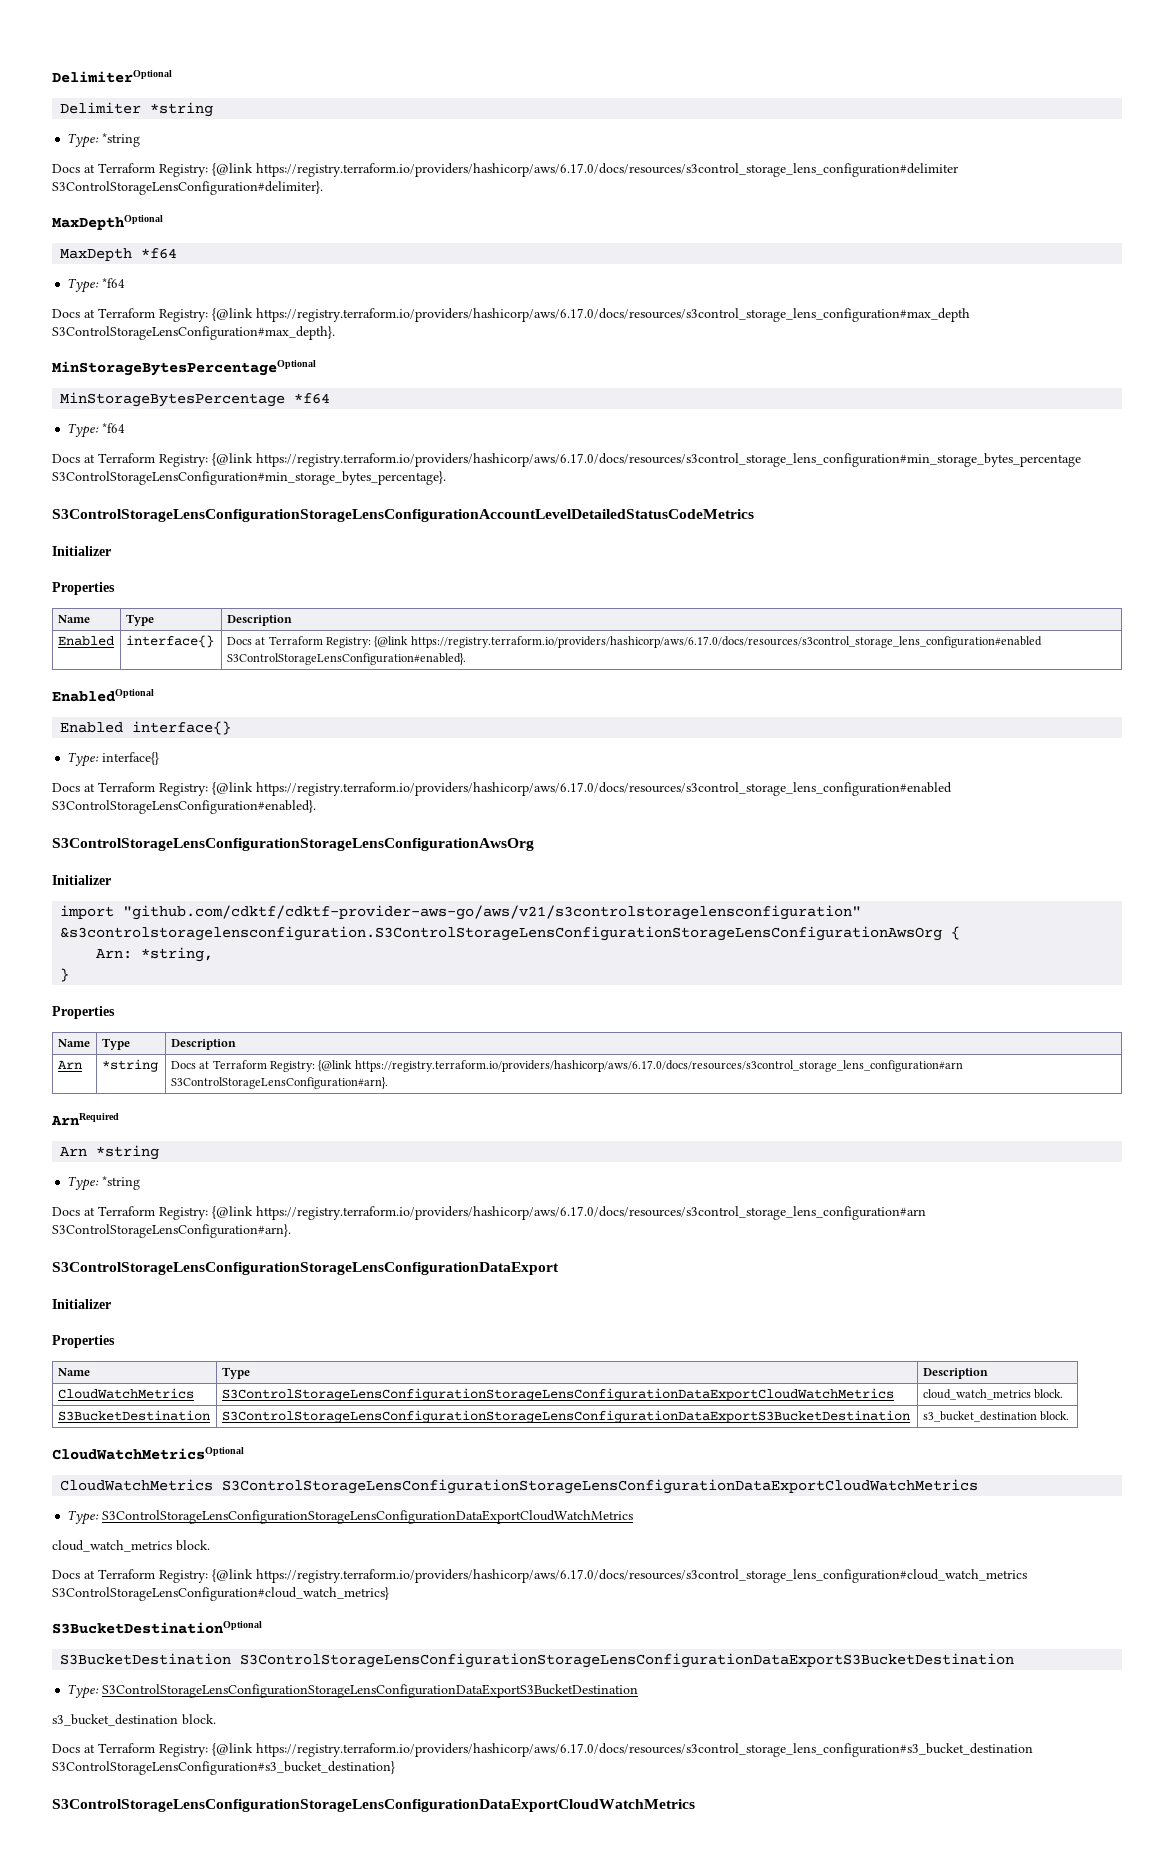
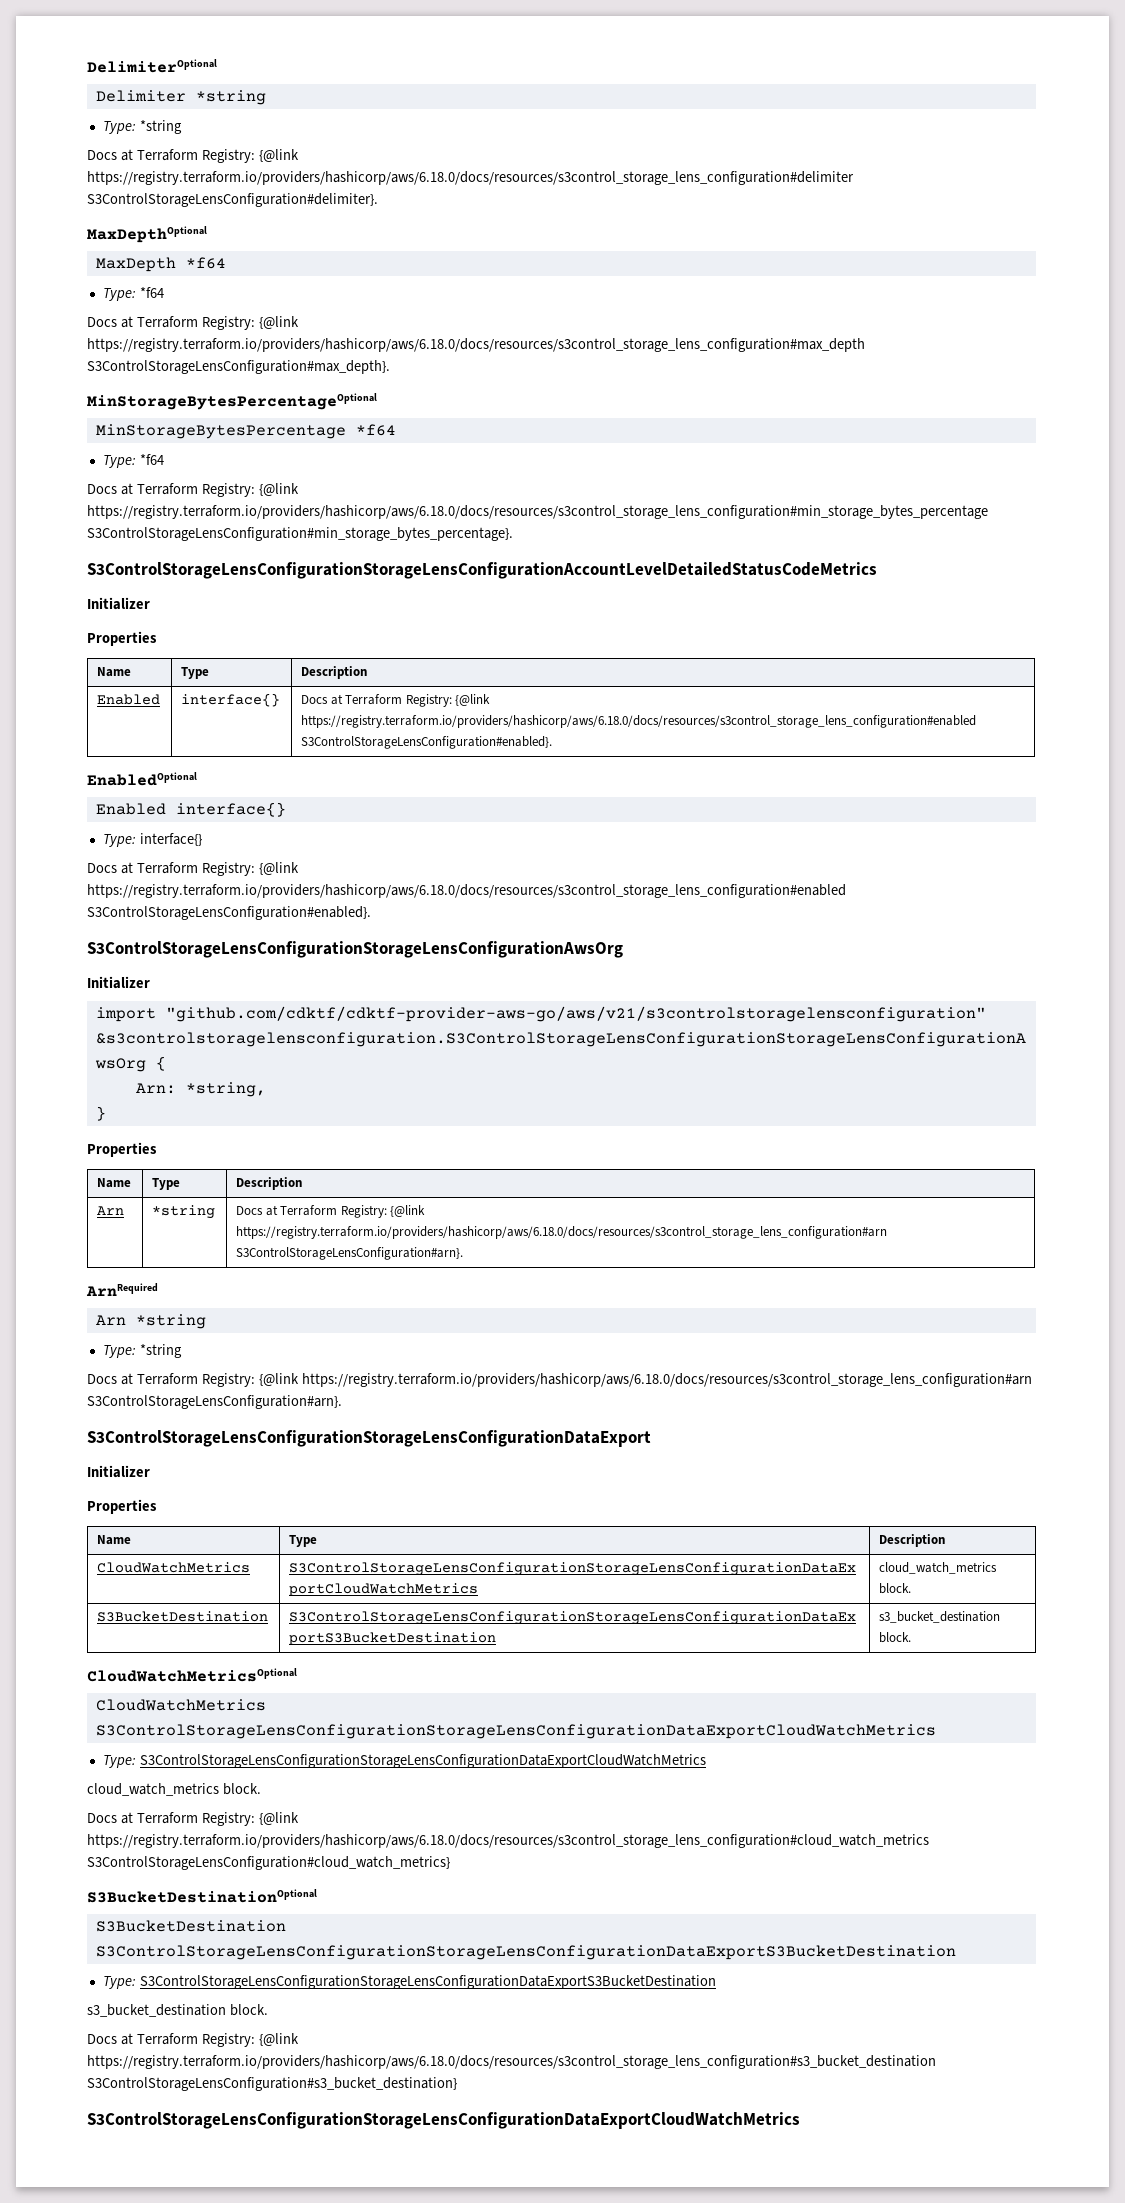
- Docs at Terraform Registry: {@link https://registry.terraform.io/providers/hashicorp/aws/6.17.0/docs/resources/s3control_storage_lens_configuration#delimiter S3ControlStorageLensConfiguration#delimiter}.
+ Docs at Terraform Registry: {@link https://registry.terraform.io/providers/hashicorp/aws/6.18.0/docs/resources/s3control_storage_lens_configuration#delimiter S3ControlStorageLensConfiguration#delimiter}.
- Docs at Terraform Registry: {@link https://registry.terraform.io/providers/hashicorp/aws/6.17.0/docs/resources/s3control_storage_lens_configuration#max_depth S3ControlStorageLensConfiguration#max_depth}.
+ Docs at Terraform Registry: {@link https://registry.terraform.io/providers/hashicorp/aws/6.18.0/docs/resources/s3control_storage_lens_configuration#max_depth S3ControlStorageLensConfiguration#max_depth}.
- Docs at Terraform Registry: {@link https://registry.terraform.io/providers/hashicorp/aws/6.17.0/docs/resources/s3control_storage_lens_configuration#min_storage_bytes_percentage S3ControlStorageLensConfiguration#min_storage_bytes_percentage}.
+ Docs at Terraform Registry: {@link https://registry.terraform.io/providers/hashicorp/aws/6.18.0/docs/resources/s3control_storage_lens_configuration#min_storage_bytes_percentage S3ControlStorageLensConfiguration#min_storage_bytes_percentage}.
- Enabled | interface{} | Docs at Terraform Registry: {@link https://registry.terraform.io/providers/hashicorp/aws/6.17.0/docs/resources/s3control_storage_lens_configuration#enabled S3ControlStorageLensConfiguration#enabled}.
+ Enabled | interface{} | Docs at Terraform Registry: {@link https://registry.terraform.io/providers/hashicorp/aws/6.18.0/docs/resources/s3control_storage_lens_configuration#enabled S3ControlStorageLensConfiguration#enabled}.
  Type: interface{}
- Docs at Terraform Registry: {@link https://registry.terraform.io/providers/hashicorp/aws/6.17.0/docs/resources/s3control_storage_lens_configuration#enabled S3ControlStorageLensConfiguration#enabled}.
+ Docs at Terraform Registry: {@link https://registry.terraform.io/providers/hashicorp/aws/6.18.0/docs/resources/s3control_storage_lens_configuration#enabled S3ControlStorageLensConfiguration#enabled}.
- Arn | *string | Docs at Terraform Registry: {@link https://registry.terraform.io/providers/hashicorp/aws/6.17.0/docs/resources/s3control_storage_lens_configuration#arn S3ControlStorageLensConfiguration#arn}.
+ Arn | *string | Docs at Terraform Registry: {@link https://registry.terraform.io/providers/hashicorp/aws/6.18.0/docs/resources/s3control_storage_lens_configuration#arn S3ControlStorageLensConfiguration#arn}.
  Arn *string
  Type: *string
- Docs at Terraform Registry: {@link https://registry.terraform.io/providers/hashicorp/aws/6.17.0/docs/resources/s3control_storage_lens_configuration#arn S3ControlStorageLensConfiguration#arn}.
+ Docs at Terraform Registry: {@link https://registry.terraform.io/providers/hashicorp/aws/6.18.0/docs/resources/s3control_storage_lens_configuration#arn S3ControlStorageLensConfiguration#arn}.
- Docs at Terraform Registry: {@link https://registry.terraform.io/providers/hashicorp/aws/6.17.0/docs/resources/s3control_storage_lens_configuration#cloud_watch_metrics S3ControlStorageLensConfiguration#cloud_watch_metrics}
+ Docs at Terraform Registry: {@link https://registry.terraform.io/providers/hashicorp/aws/6.18.0/docs/resources/s3control_storage_lens_configuration#cloud_watch_metrics S3ControlStorageLensConfiguration#cloud_watch_metrics}
- Docs at Terraform Registry: {@link https://registry.terraform.io/providers/hashicorp/aws/6.17.0/docs/resources/s3control_storage_lens_configuration#s3_bucket_destination S3ControlStorageLensConfiguration#s3_bucket_destination}
+ Docs at Terraform Registry: {@link https://registry.terraform.io/providers/hashicorp/aws/6.18.0/docs/resources/s3control_storage_lens_configuration#s3_bucket_destination S3ControlStorageLensConfiguration#s3_bucket_destination}

